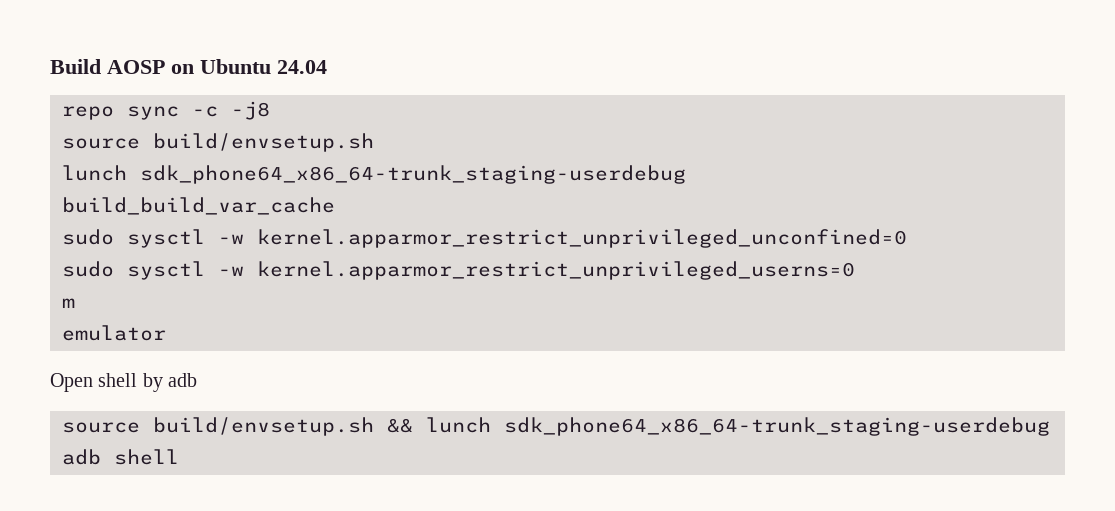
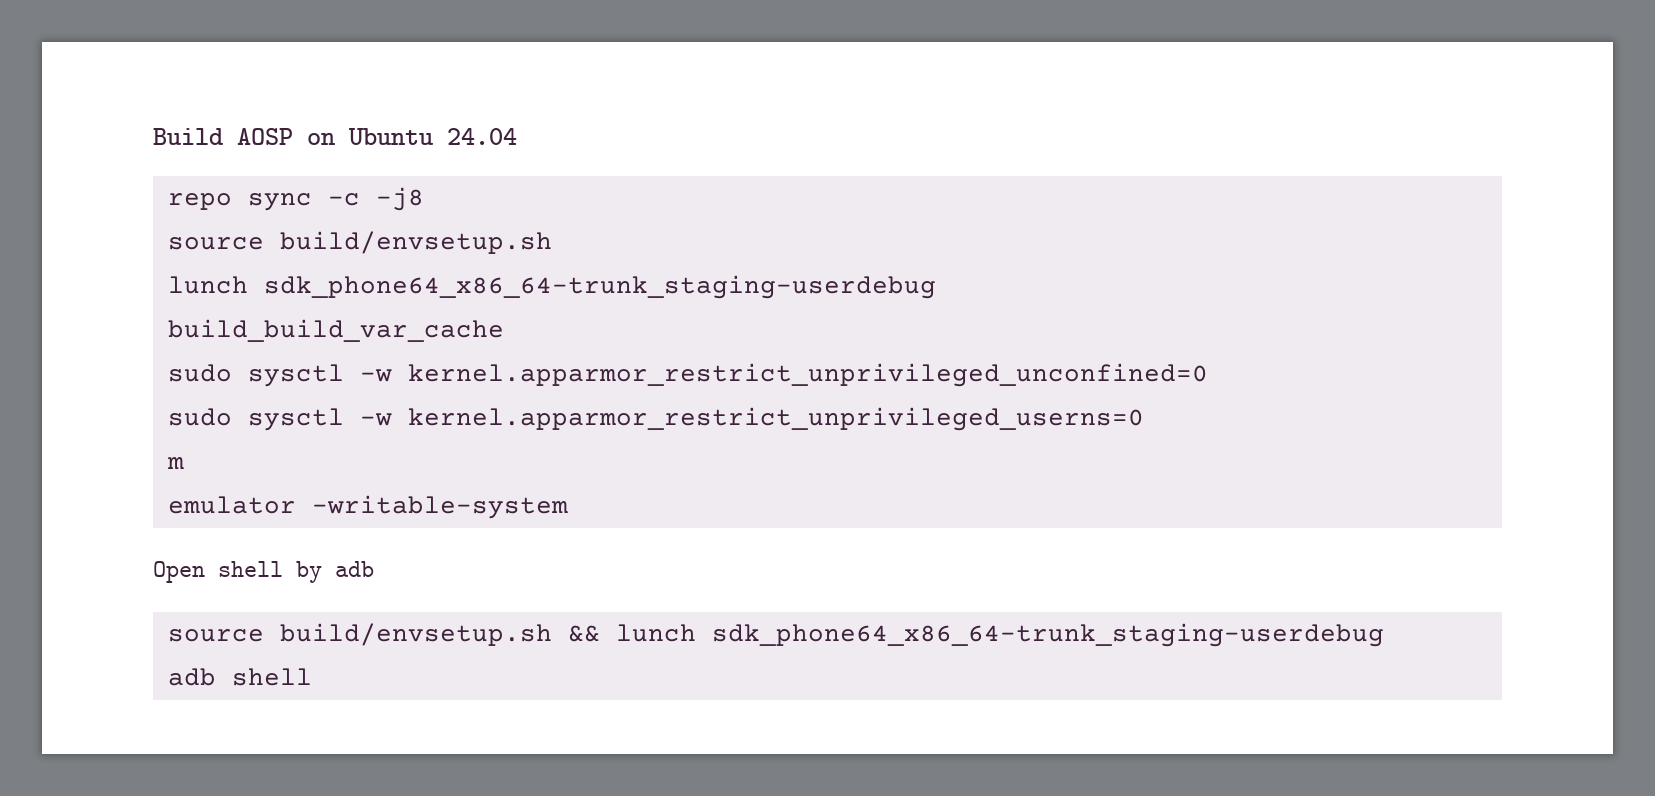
- emulator
+ emulator -writable-system

